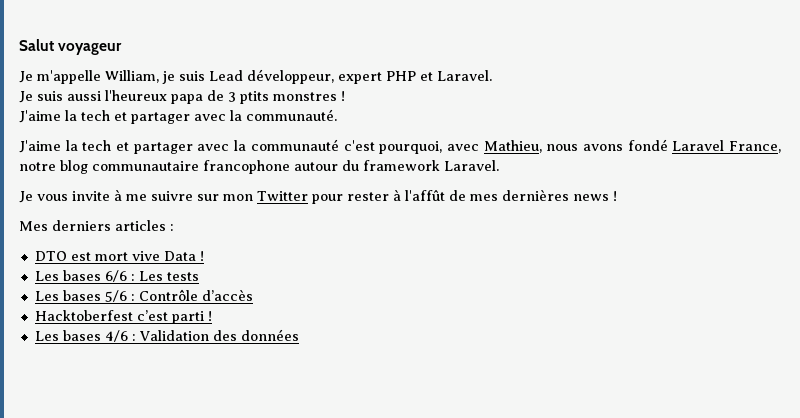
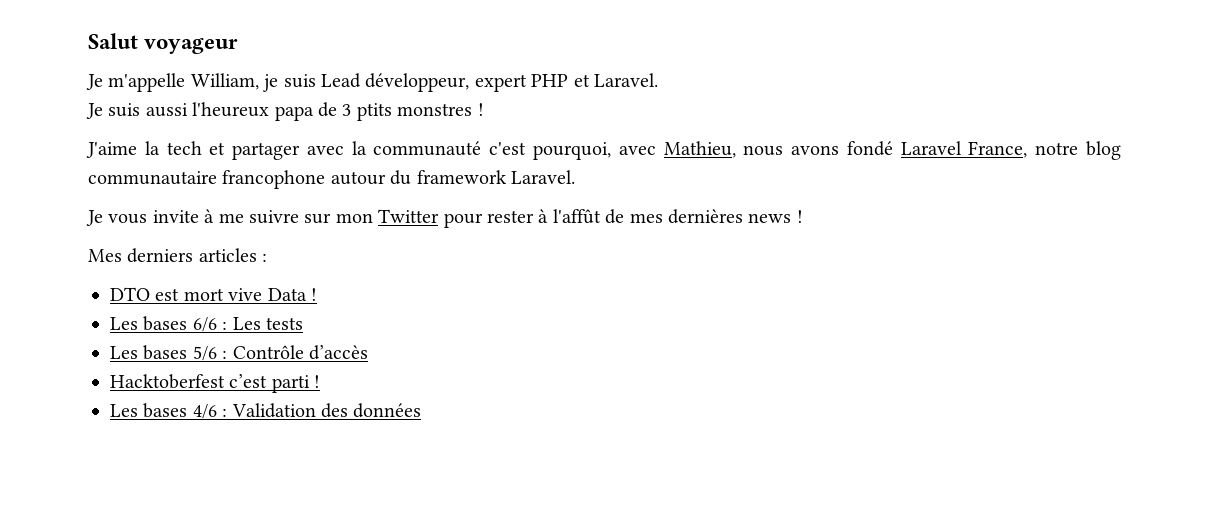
- J'aime la tech et partager avec la communauté.

